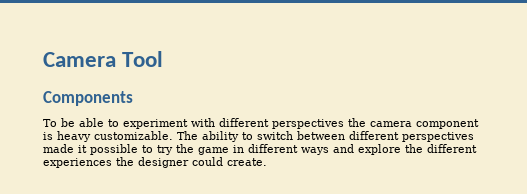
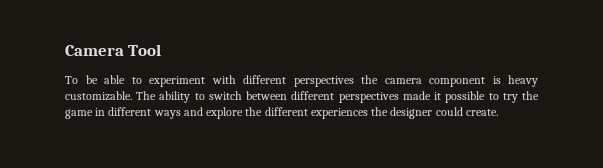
- Components

